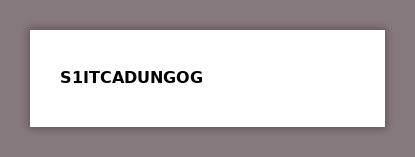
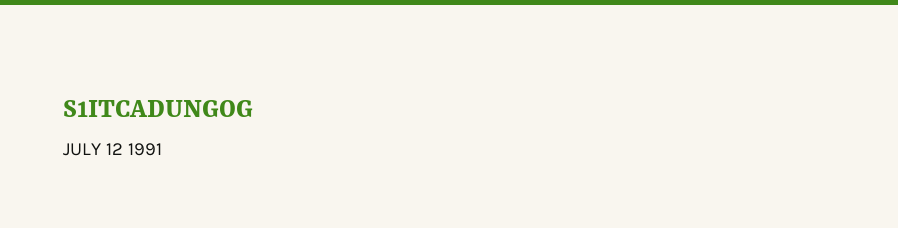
+ JULY 12 1991

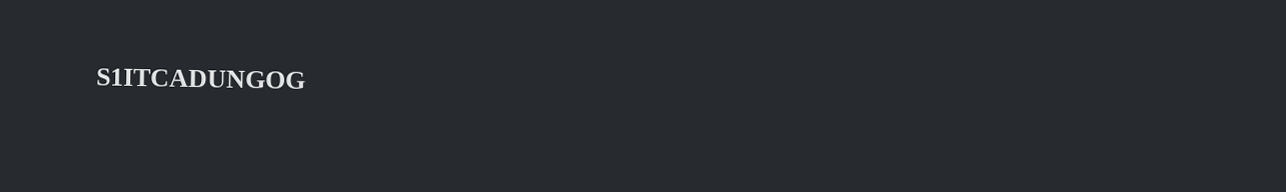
- JULY 12 1991

